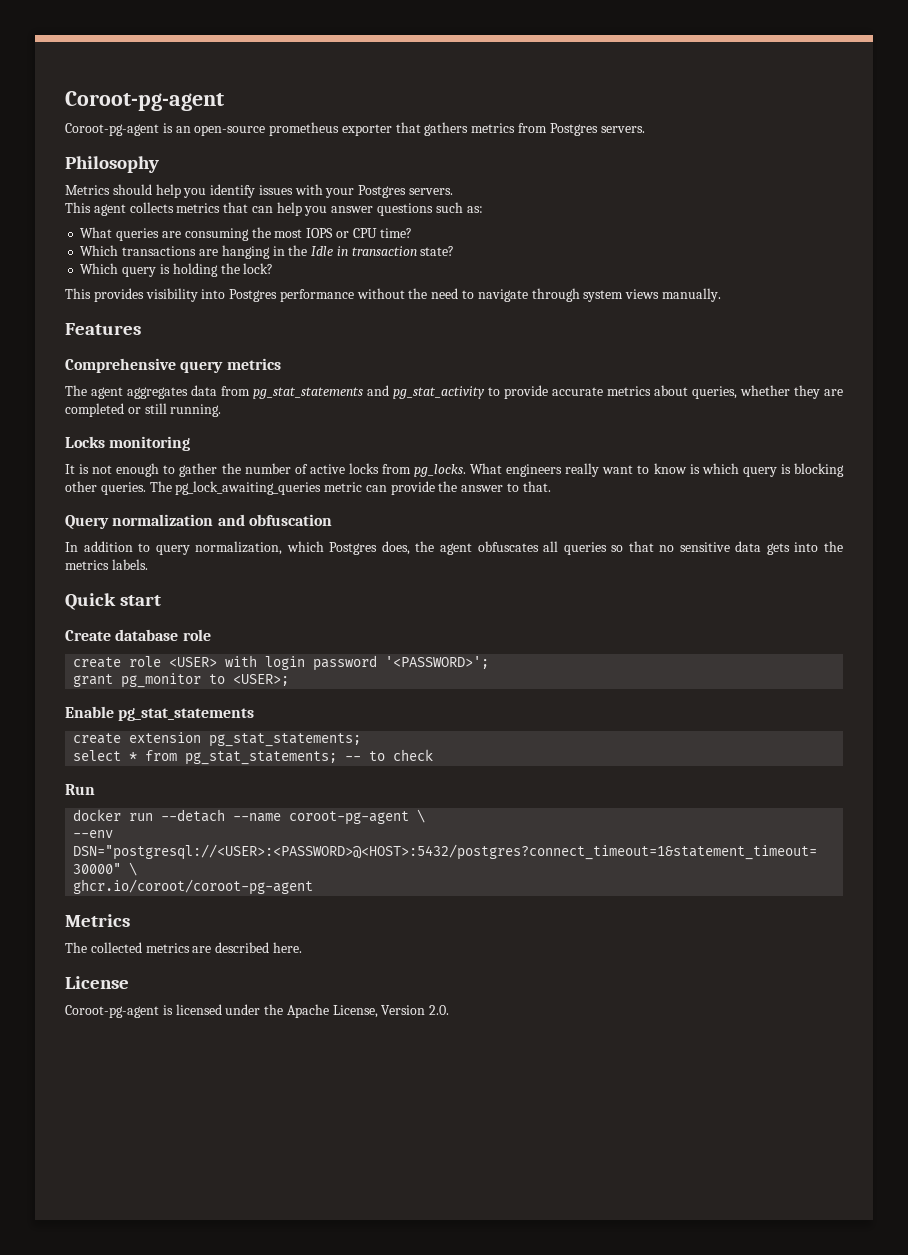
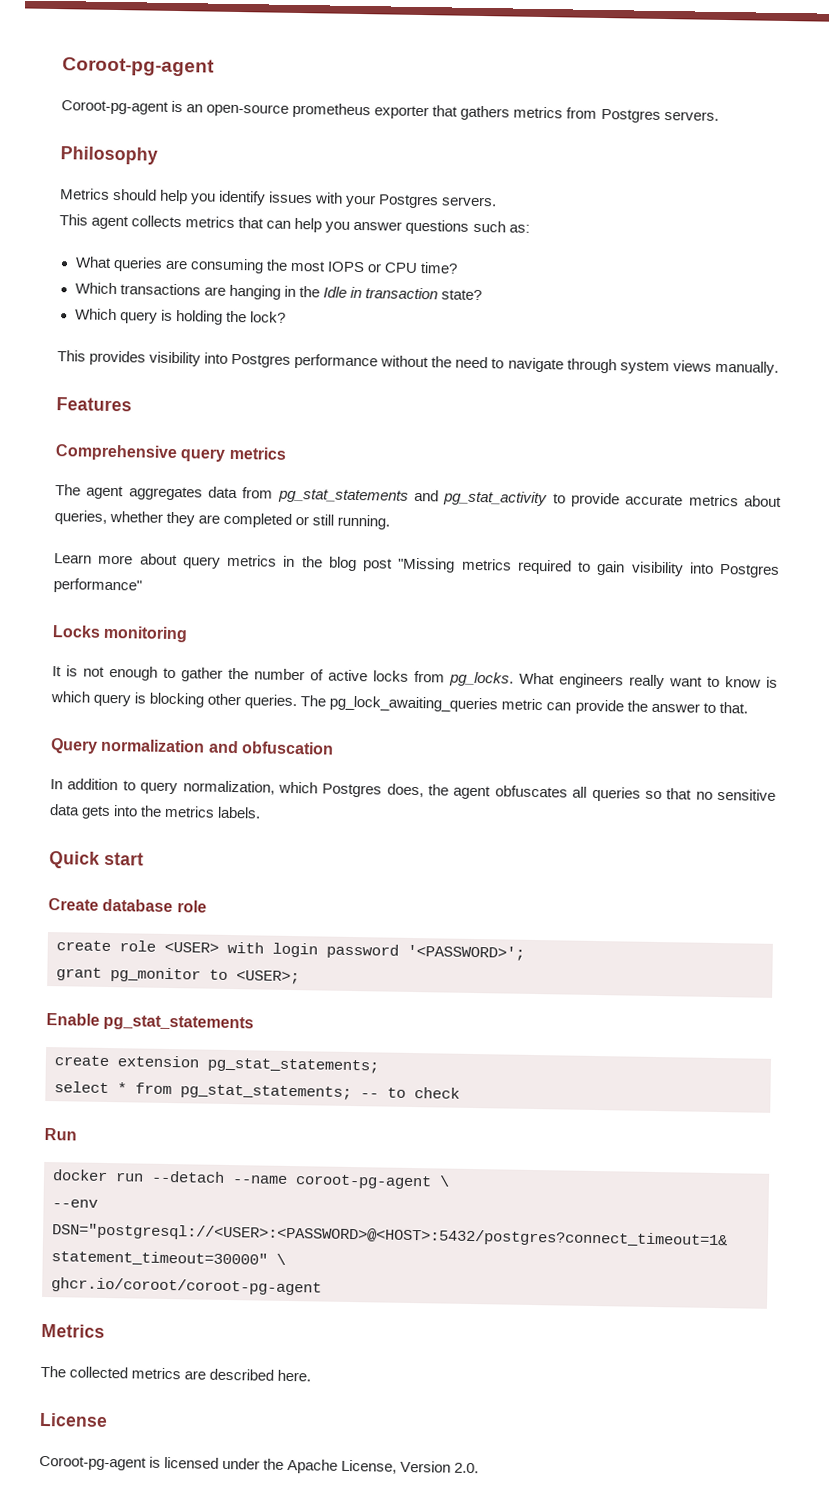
+ Learn more about query metrics in the blog post "Missing metrics required to gain visibility into Postgres performance"

